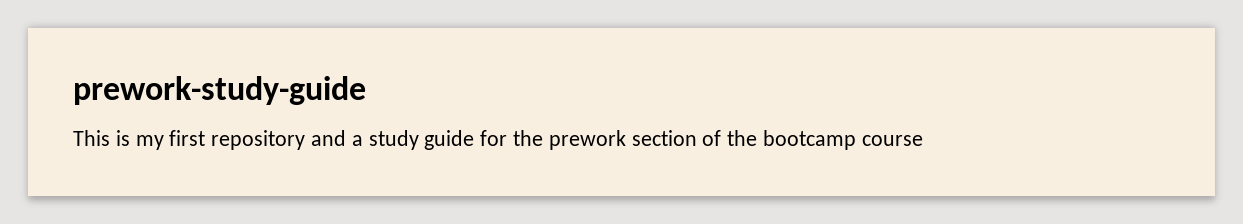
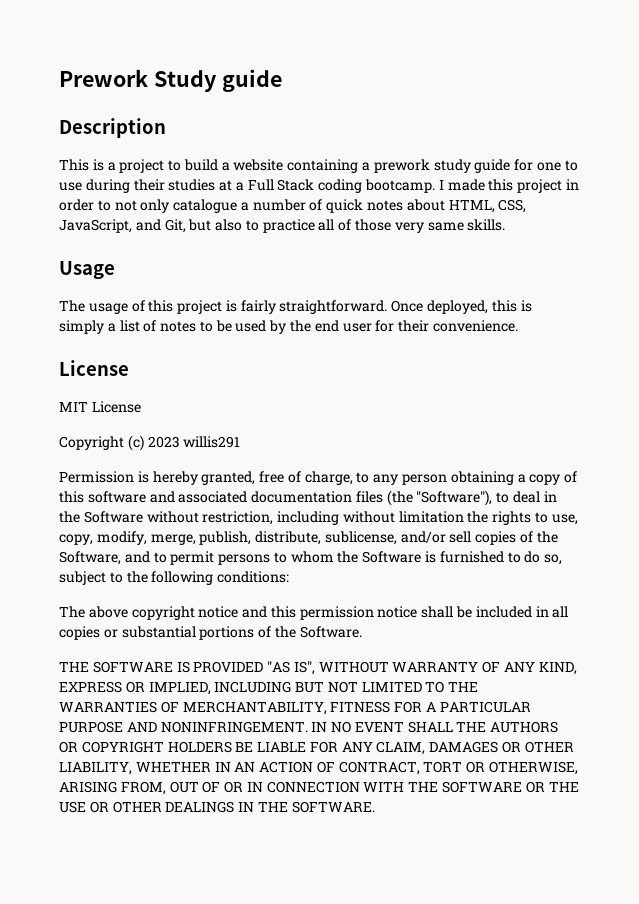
- prework-study-guide
- This is my first repository and a study guide for the prework section of the bootcamp course
+ Prework Study guide
+ Description
+ This is a project to build a website containing a prework study guide for one to use during their studies at a Full Stack coding bootcamp. I made this project in order to not only catalogue a number of quick notes about HTML, CSS, JavaScript, and Git, but also to practice all of those very same skills.
+ Usage
+ The usage of this project is fairly straightforward. Once deployed, this is simply a list of notes to be used by the end user for their convenience.
+ License
+ MIT License
+ Copyright (c) 2023 willis291
+ Permission is hereby granted, free of charge, to any person obtaining a copy of this software and associated documentation files (the "Software"), to deal in the Software without restriction, including without limitation the rights to use, copy, modify, merge, publish, distribute, sublicense, and/or sell copies of the Software, and to permit persons to whom the Software is furnished to do so, subject to the following conditions:
+ The above copyright notice and this permission notice shall be included in all copies or substantial portions of the Software.
+ THE SOFTWARE IS PROVIDED "AS IS", WITHOUT WARRANTY OF ANY KIND, EXPRESS OR IMPLIED, INCLUDING BUT NOT LIMITED TO THE WARRANTIES OF MERCHANTABILITY, FITNESS FOR A PARTICULAR PURPOSE AND NONINFRINGEMENT. IN NO EVENT SHALL THE AUTHORS OR COPYRIGHT HOLDERS BE LIABLE FOR ANY CLAIM, DAMAGES OR OTHER LIABILITY, WHETHER IN AN ACTION OF CONTRACT, TORT OR OTHERWISE, ARISING FROM, OUT OF OR IN CONNECTION WITH THE SOFTWARE OR THE USE OR OTHER DEALINGS IN THE SOFTWARE.

